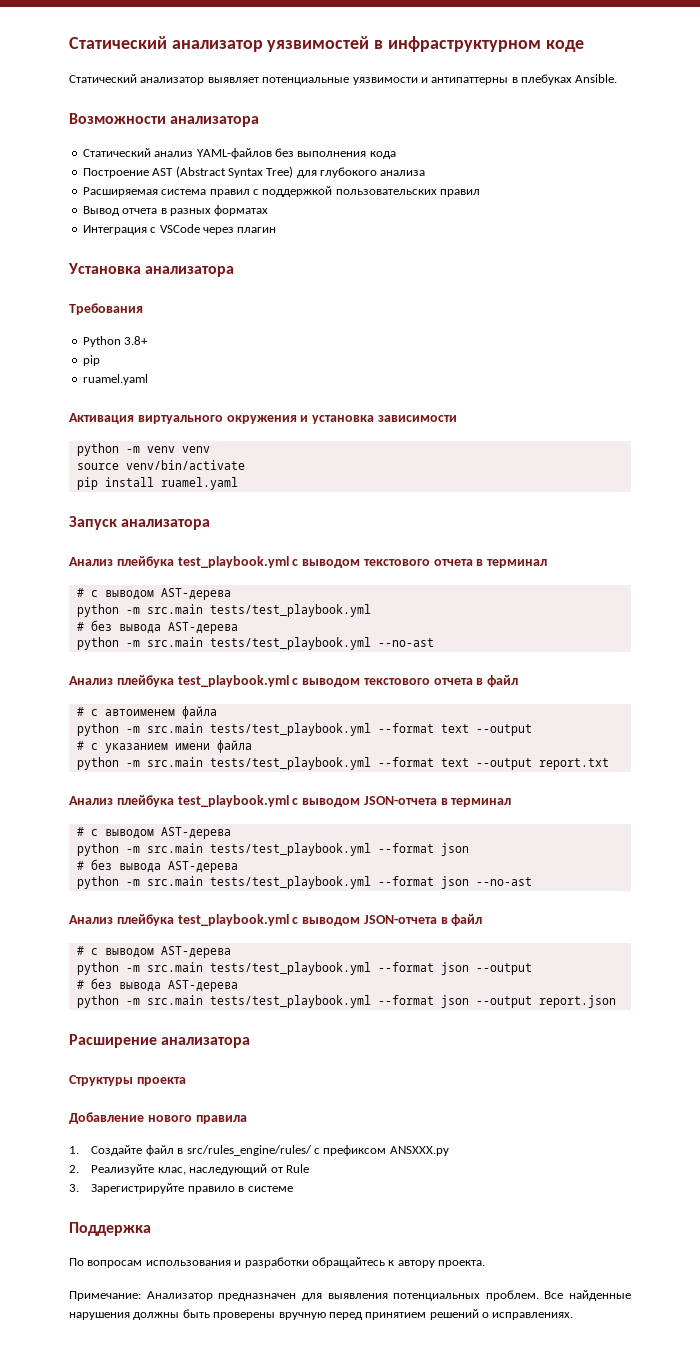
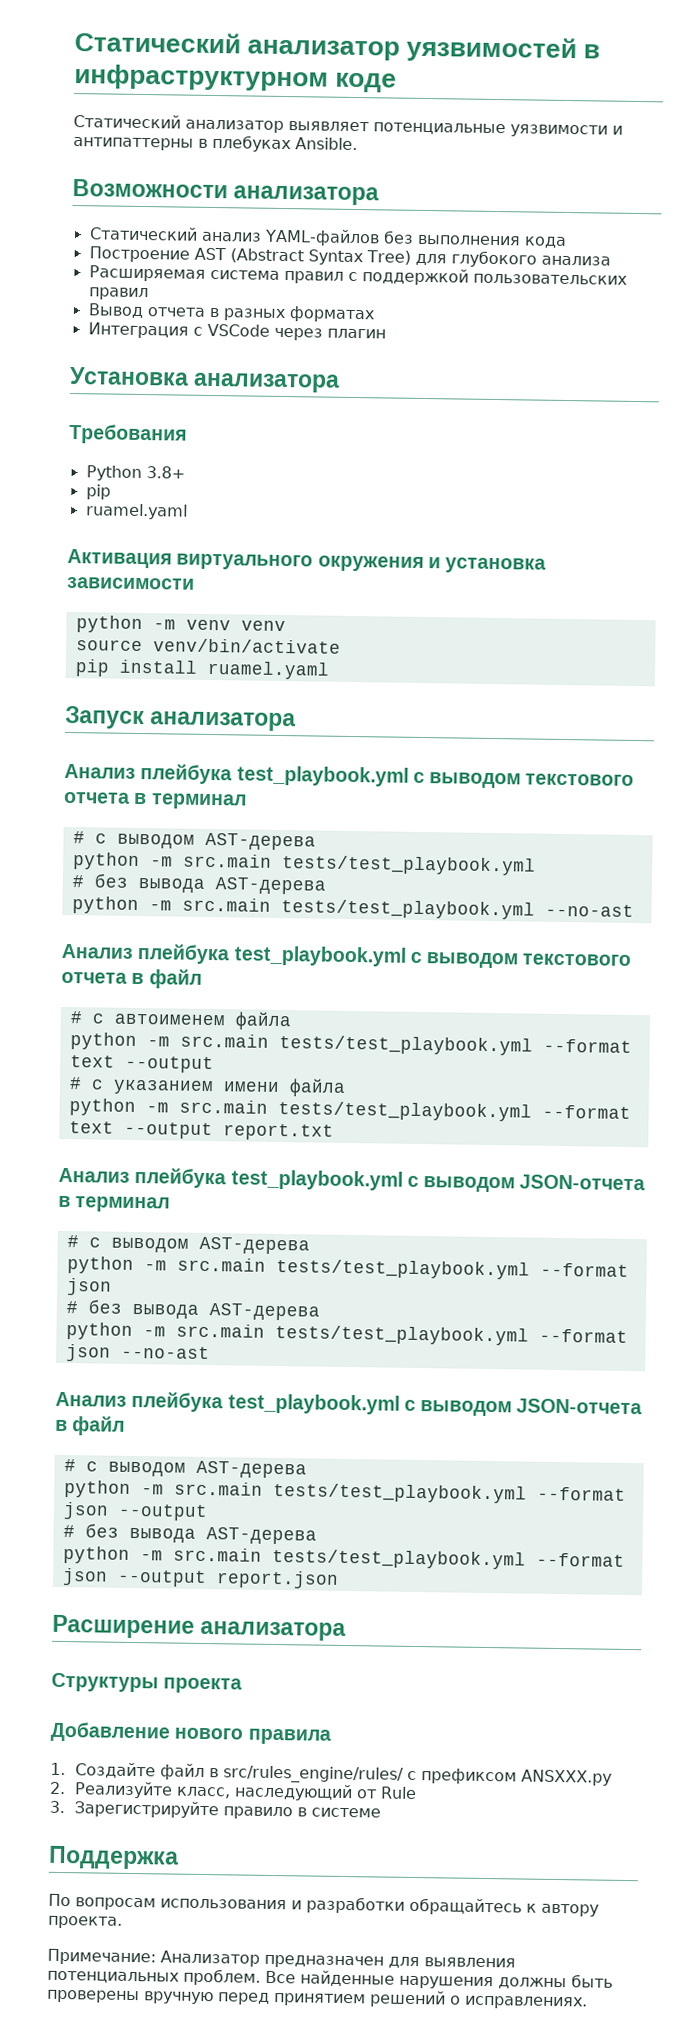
- 2. Реализуйте клас, наследующий от Rule
+ 2. Реализуйте класc, наследующий от Rule

